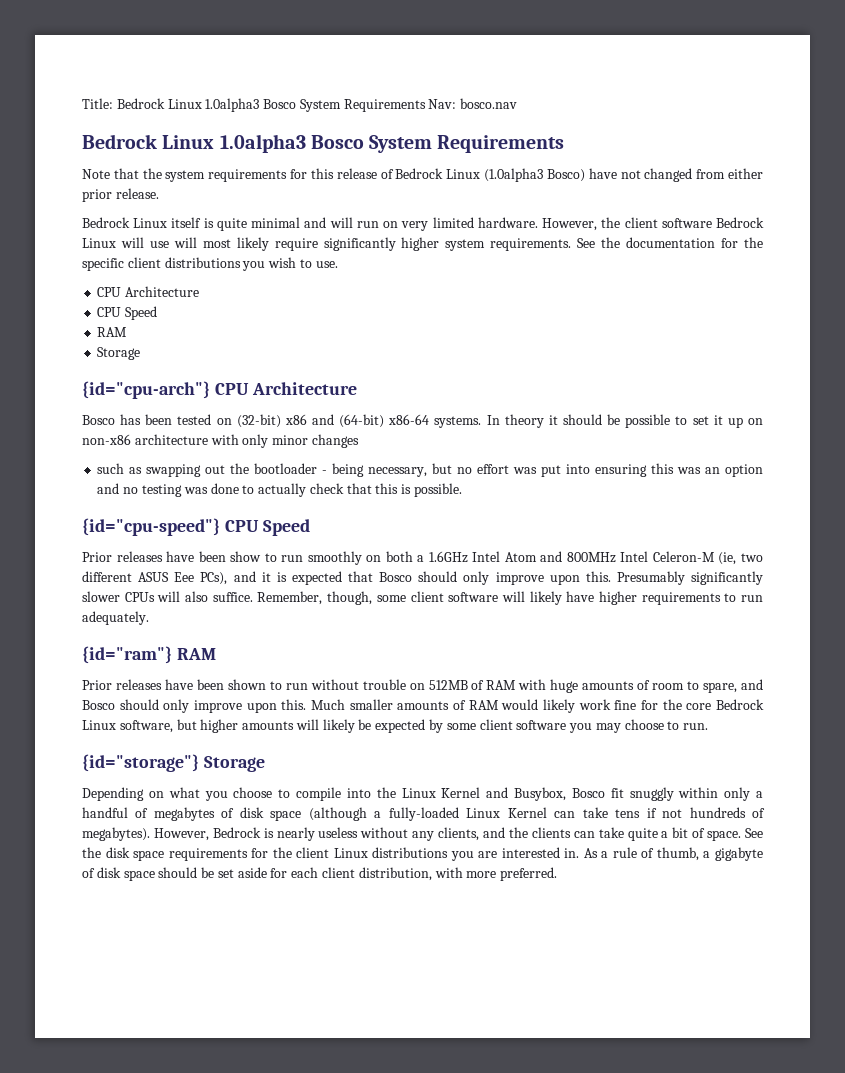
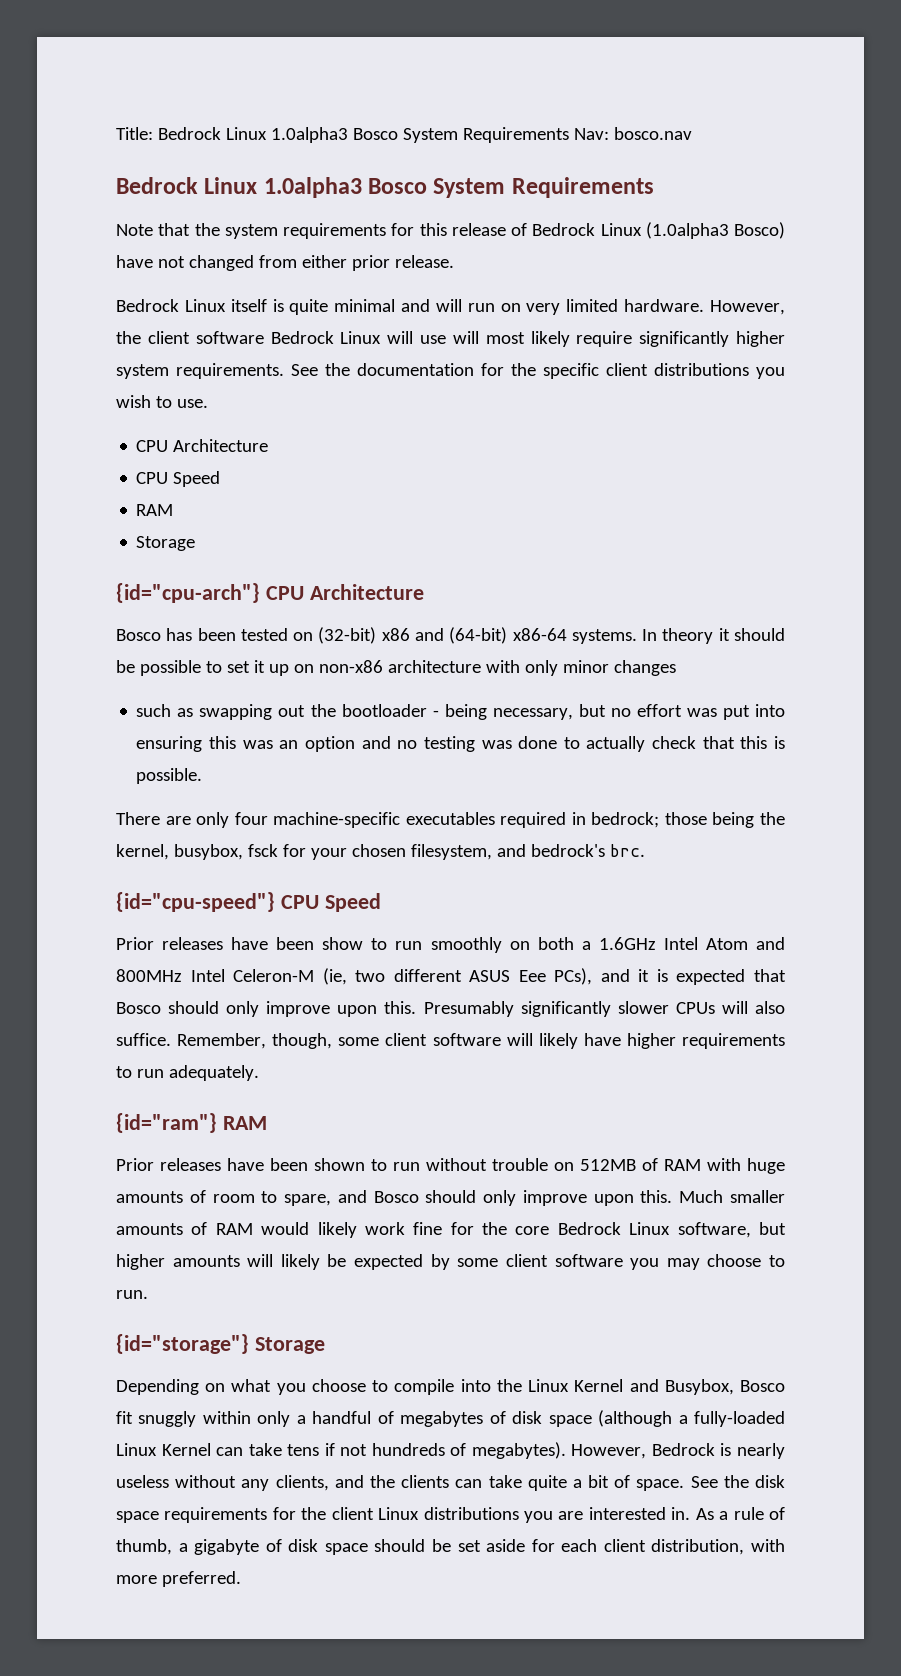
+ There are only four machine-specific executables required in bedrock; those being the kernel, busybox, fsck for your chosen filesystem, and bedrock's brc.

